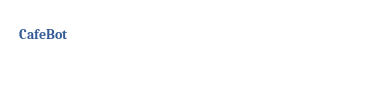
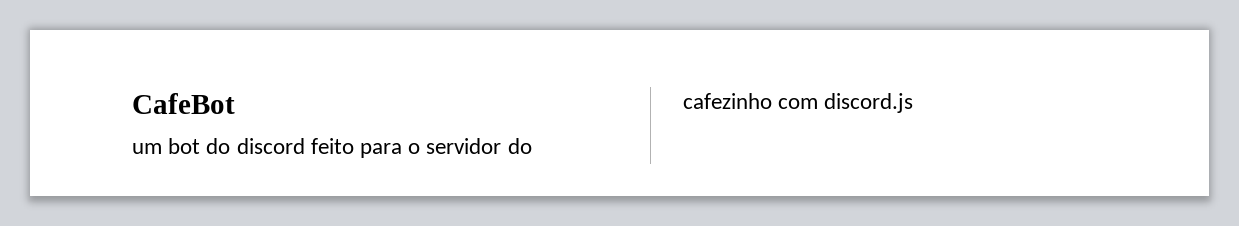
+ um bot do discord feito para o servidor do cafezinho com discord.js

